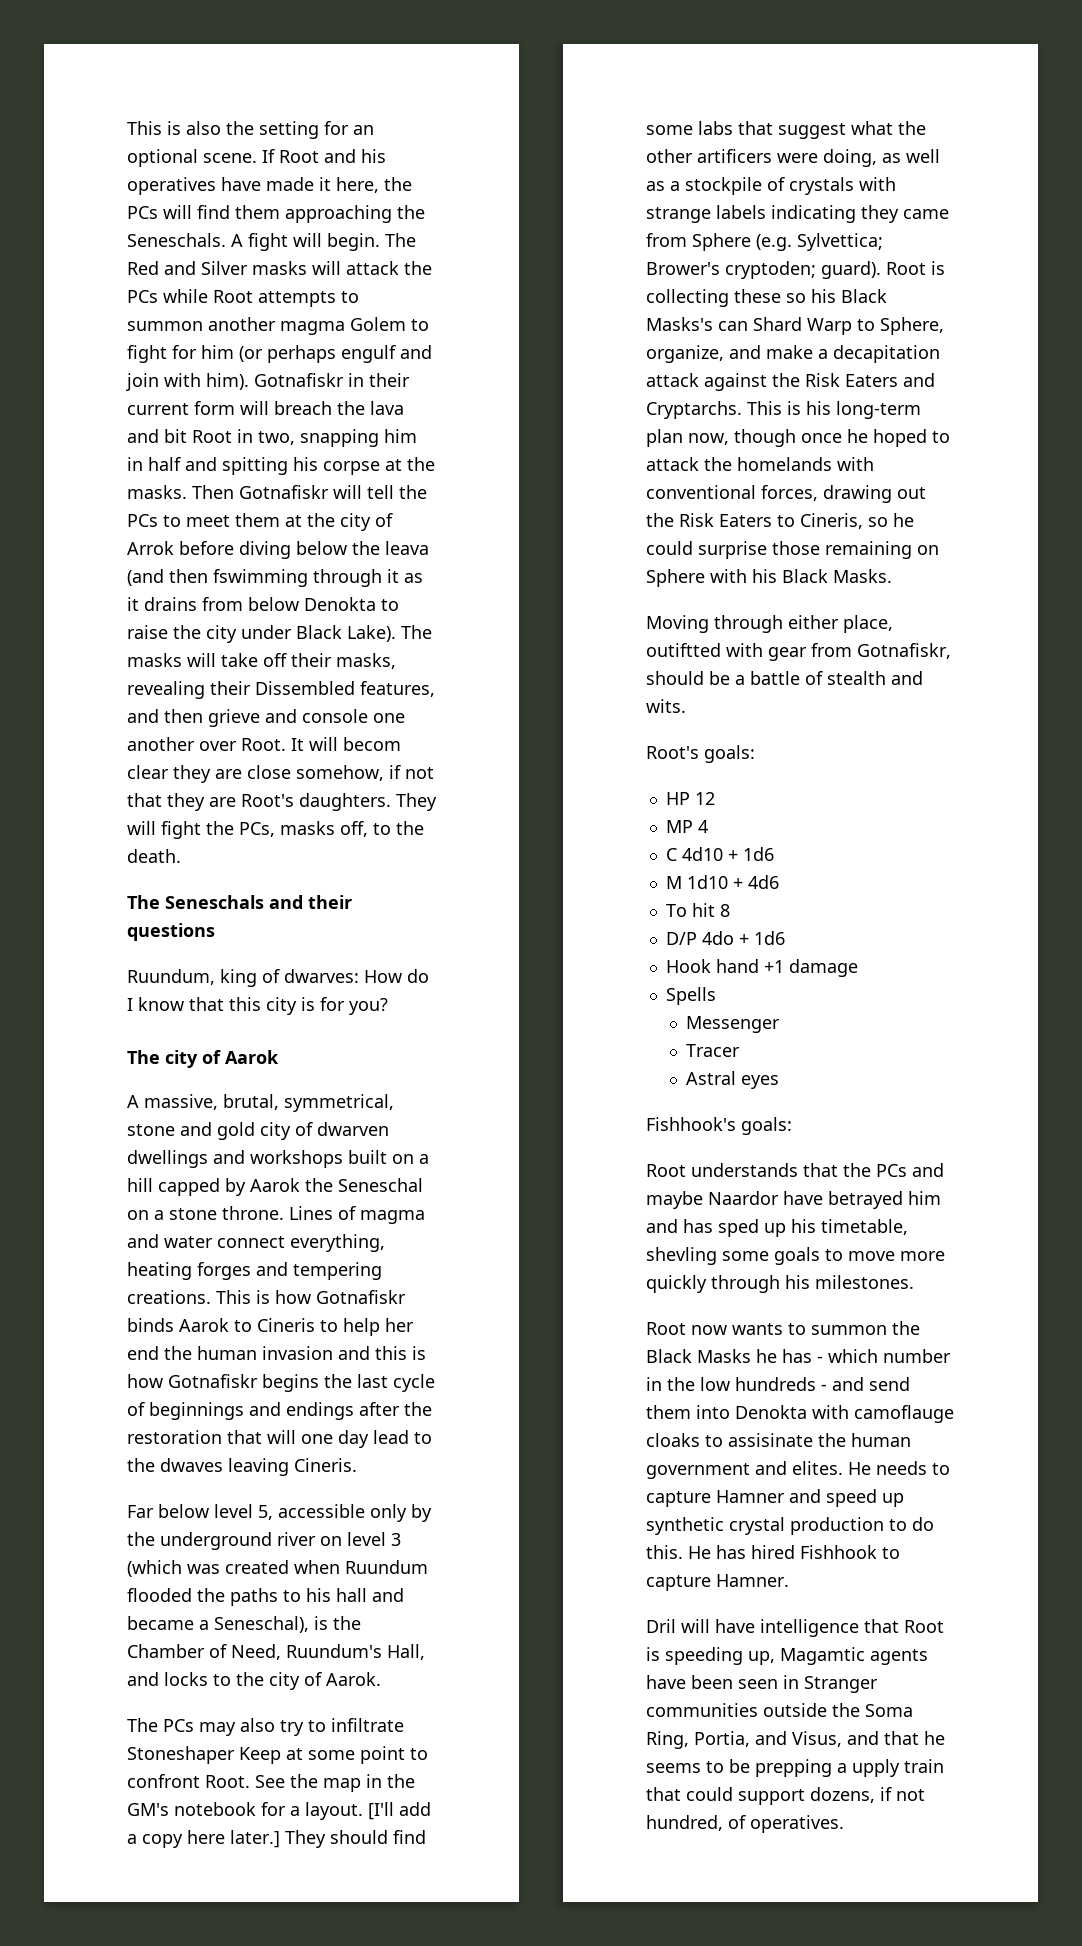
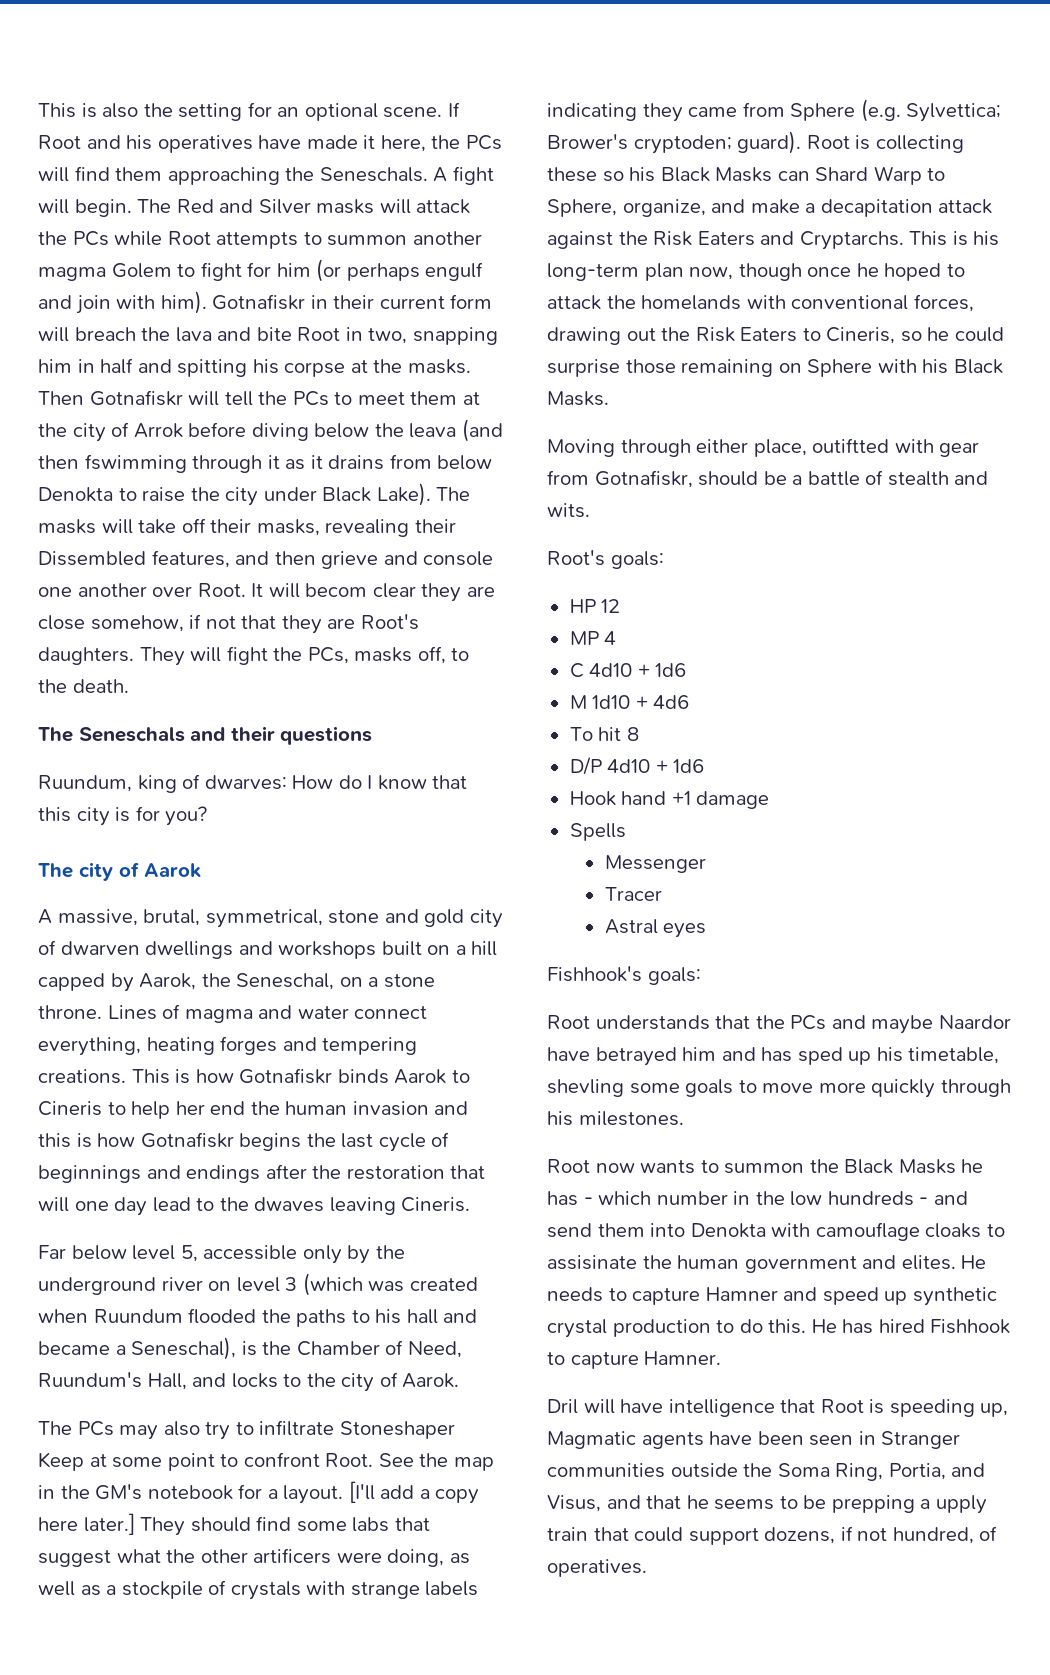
- Gotnafiskr in their current form will breach the lava and bit Root in two, snapping him in half and spitting his corpse at the masks.
+ Gotnafiskr in their current form will breach the lava and bite Root in two, snapping him in half and spitting his corpse at the masks.
- A massive, brutal, symmetrical, stone and gold city of dwarven dwellings and workshops built on a hill capped by Aarok the Seneschal on a stone throne.
+ A massive, brutal, symmetrical, stone and gold city of dwarven dwellings and workshops built on a hill capped by Aarok, the Seneschal, on a stone throne.
- Root is collecting these so his Black Masks's can Shard Warp to Sphere, organize, and make a decapitation attack against the Risk Eaters and Cryptarchs.
+ Root is collecting these so his Black Masks can Shard Warp to Sphere, organize, and make a decapitation attack against the Risk Eaters and Cryptarchs.
- D/P 4do + 1d6
+ D/P 4d10 + 1d6
- Root now wants to summon the Black Masks he has - which number in the low hundreds - and send them into Denokta with camoflauge cloaks to assisinate the human government and elites.
+ Root now wants to summon the Black Masks he has - which number in the low hundreds - and send them into Denokta with camouflage cloaks to assisinate the human government and elites.
- Dril will have intelligence that Root is speeding up, Magamtic agents have been seen in Stranger communities outside the Soma Ring, Portia, and Visus, and that he seems to be prepping a upply train that could support dozens, if not hundred, of operatives.
+ Dril will have intelligence that Root is speeding up, Magmatic agents have been seen in Stranger communities outside the Soma Ring, Portia, and Visus, and that he seems to be prepping a upply train that could support dozens, if not hundred, of operatives.

